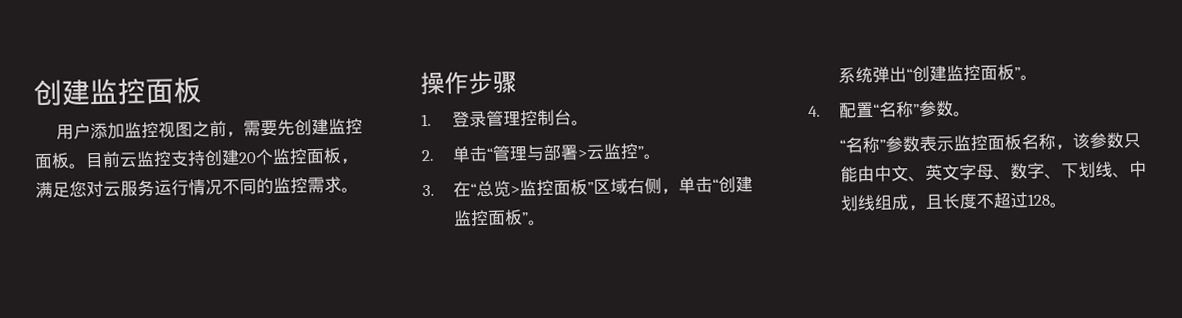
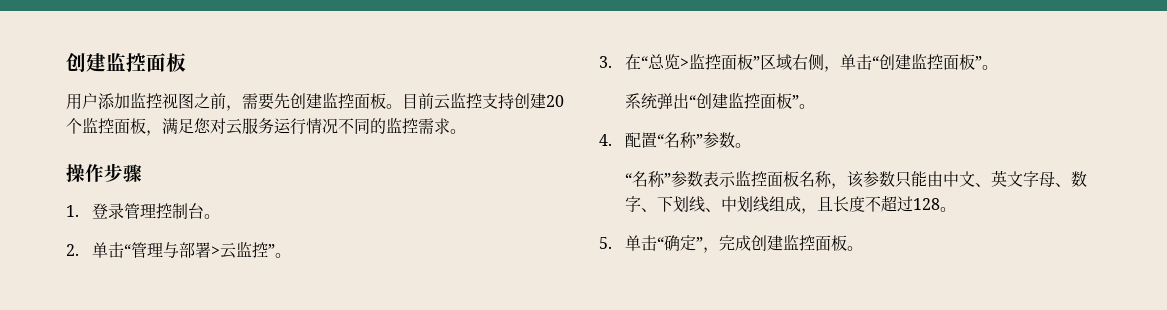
+ 5.单击“确定”，完成创建监控面板。

